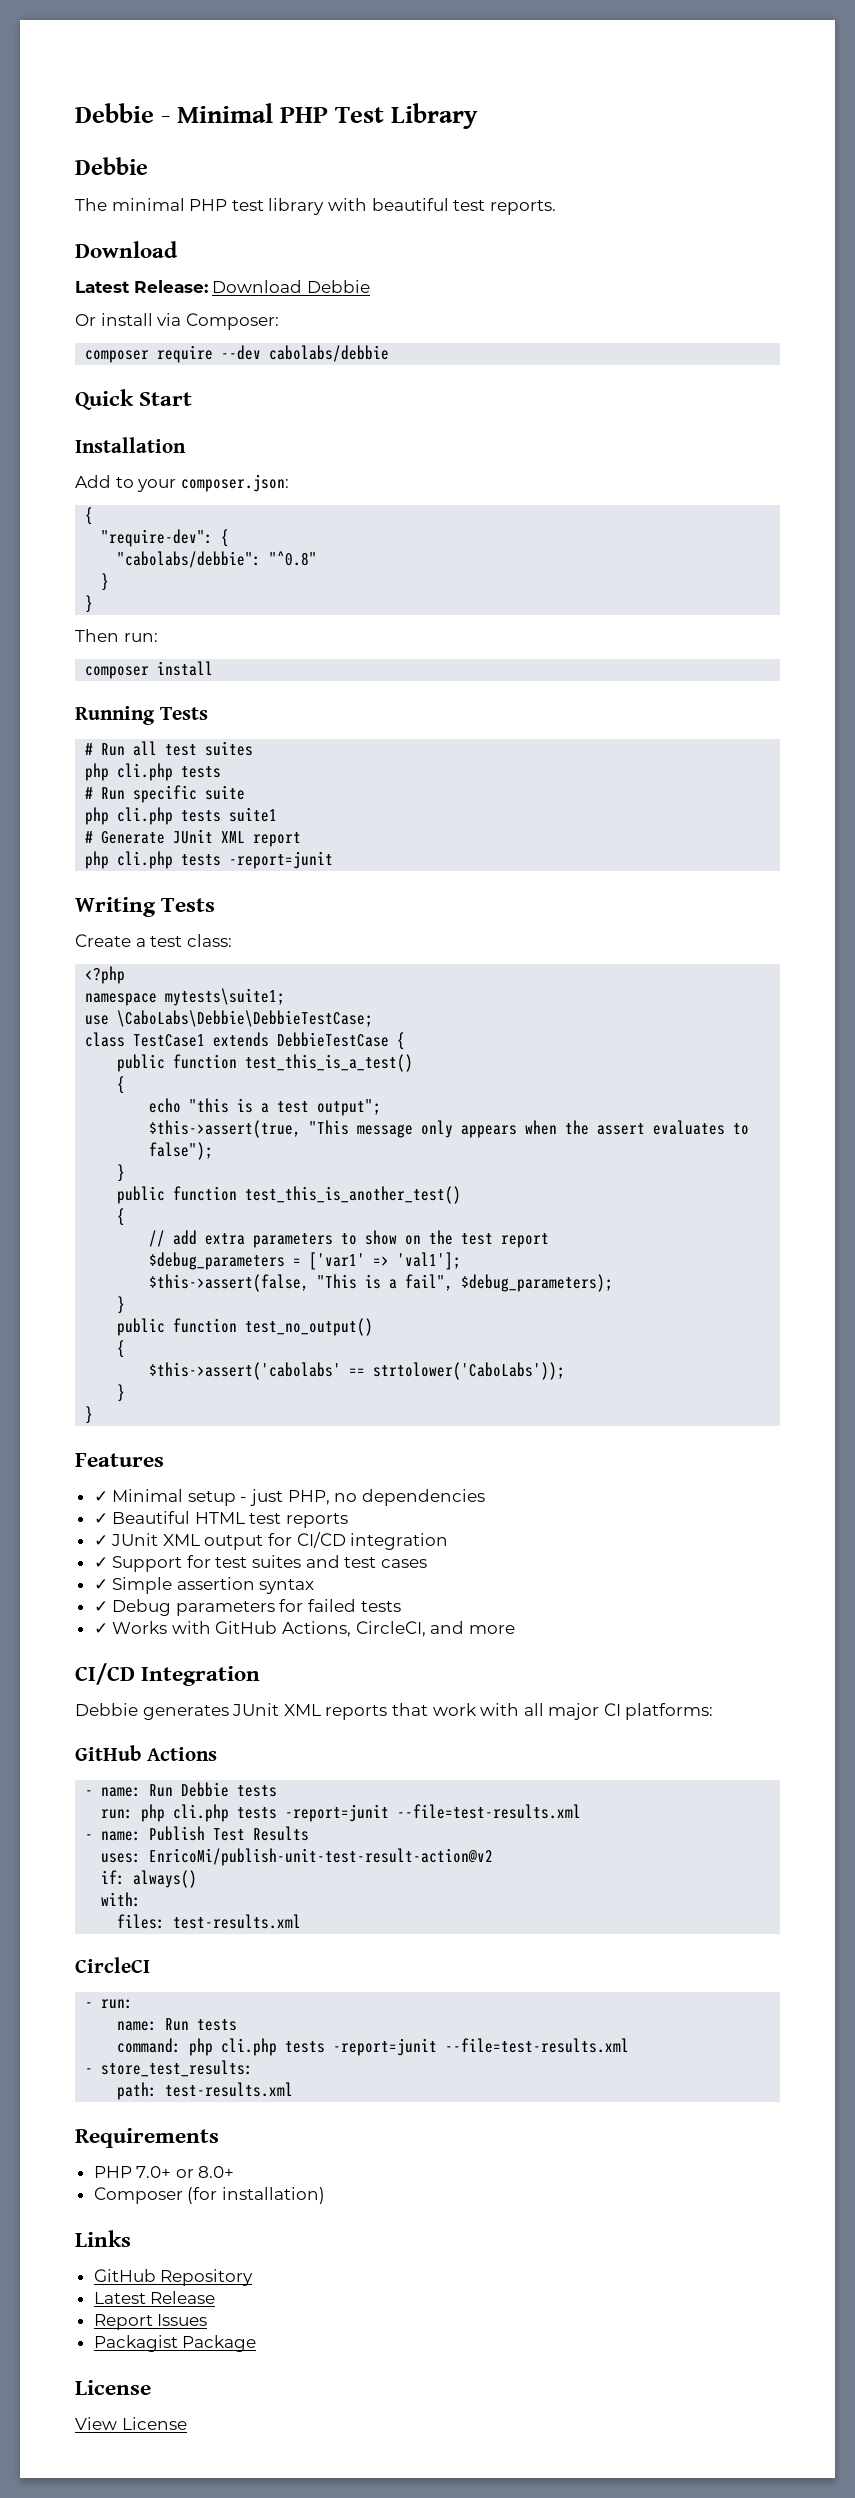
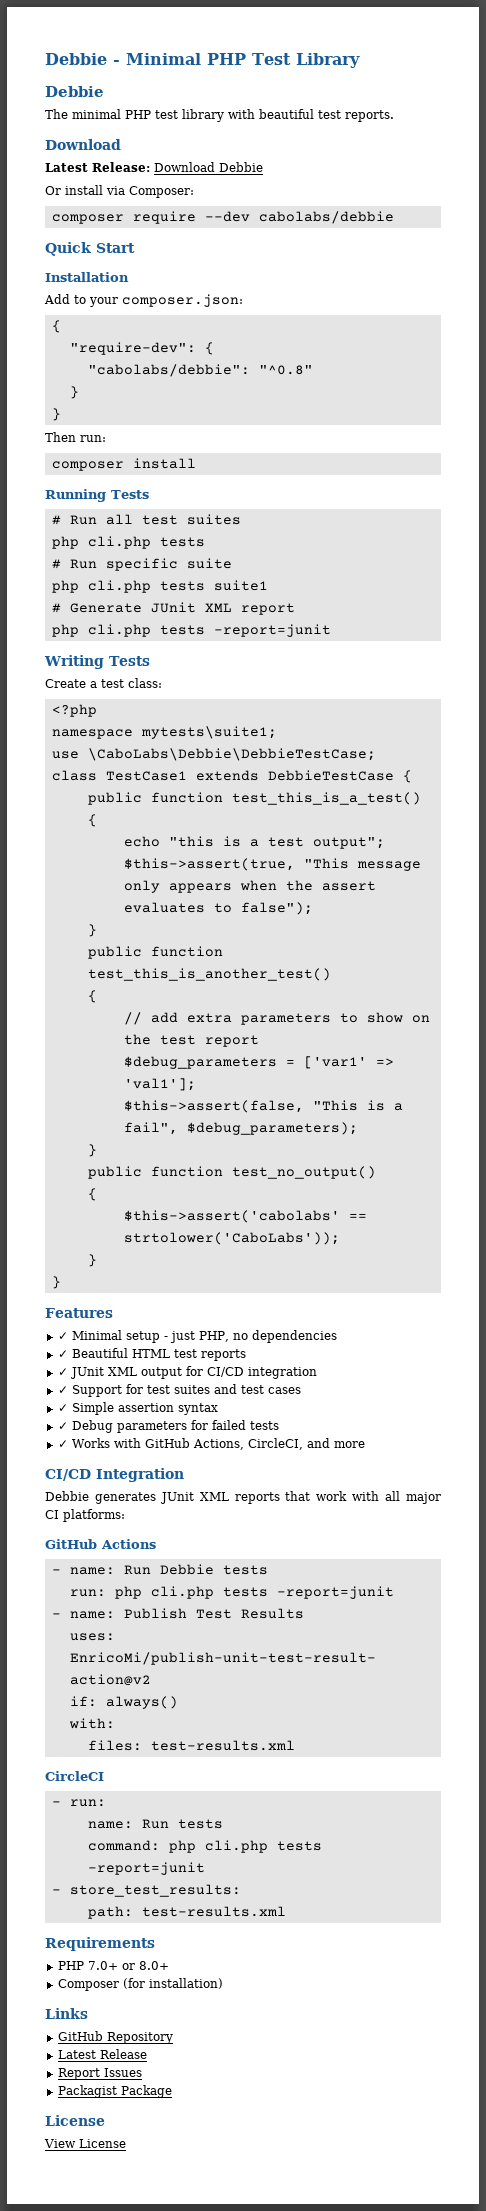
- run: php cli.php tests -report=junit --file=test-results.xml
+ run: php cli.php tests -report=junit
- command: php cli.php tests -report=junit --file=test-results.xml
+ command: php cli.php tests -report=junit

